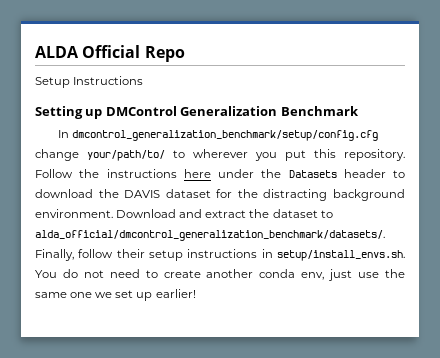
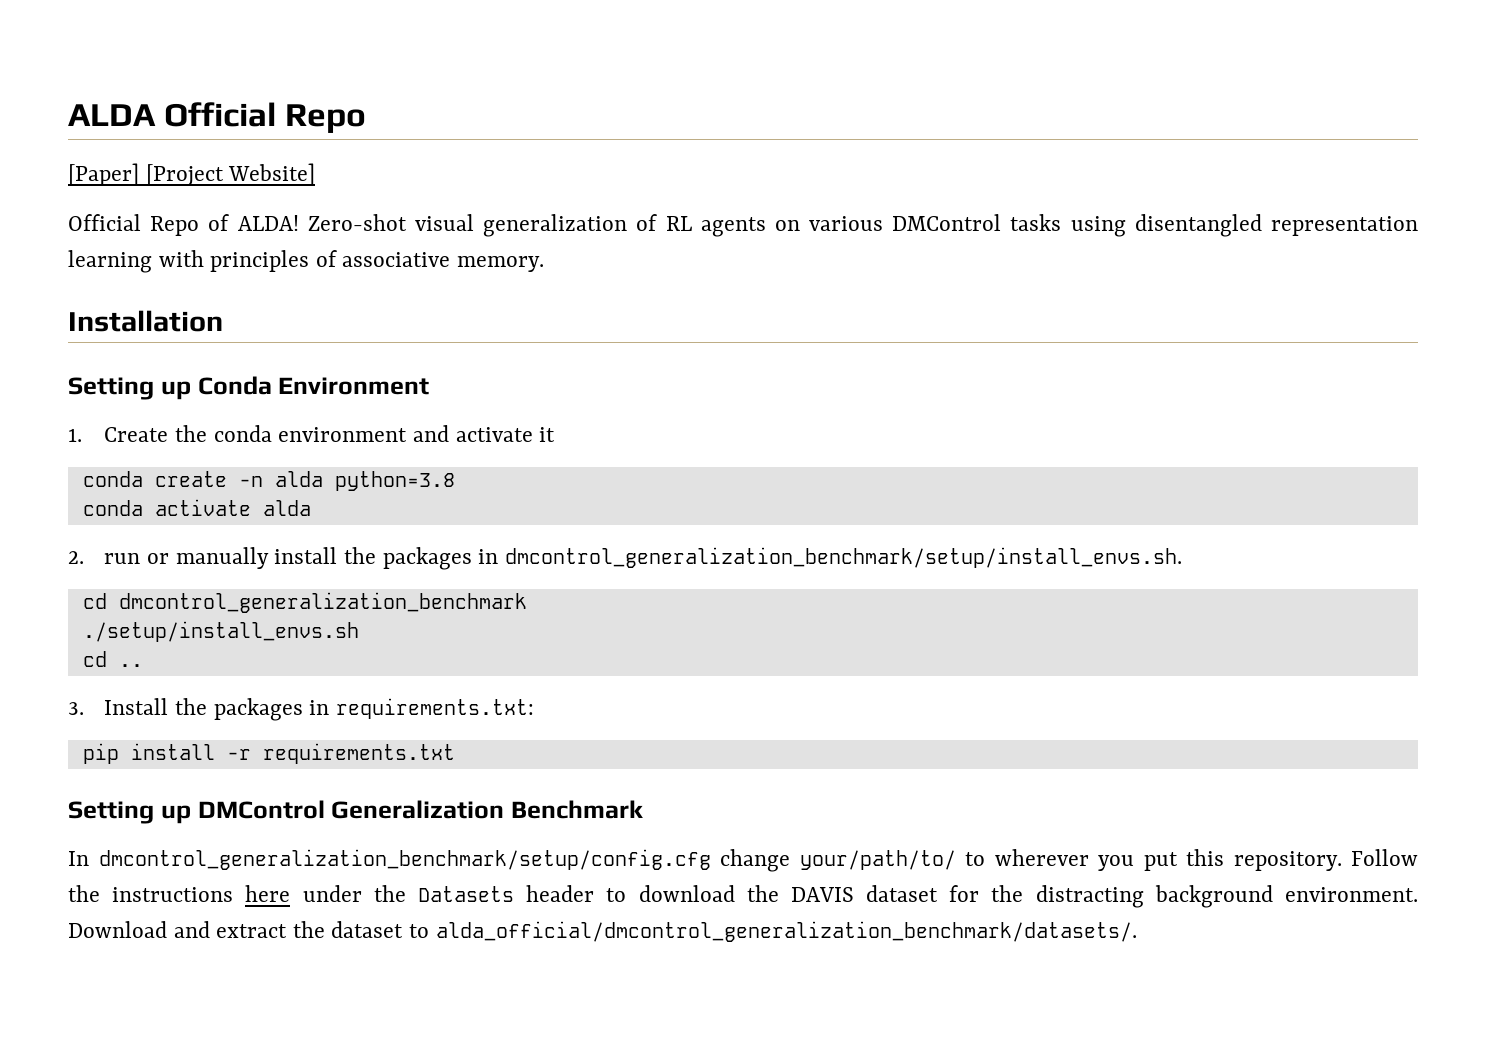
- Setup Instructions
+ [Paper] [Project Website]
+ Official Repo of ALDA! Zero-shot visual generalization of RL agents on various DMControl tasks using disentangled representation learning with principles of associative memory.
+ Installation
+ Setting up Conda Environment
+ 1. Create the conda environment and activate it
+ conda create -n alda python=3.8
+ conda activate alda
+ 2. run or manually install the packages in dmcontrol_generalization_benchmark/setup/install_envs.sh.
+ cd dmcontrol_generalization_benchmark
+ ./setup/install_envs.sh
+ cd ..
+ 3. Install the packages in requirements.txt:
+ pip install -r requirements.txt
- Finally, follow their setup instructions in setup/install_envs.sh. You do not need to create another conda env, just use the same one we set up earlier!

